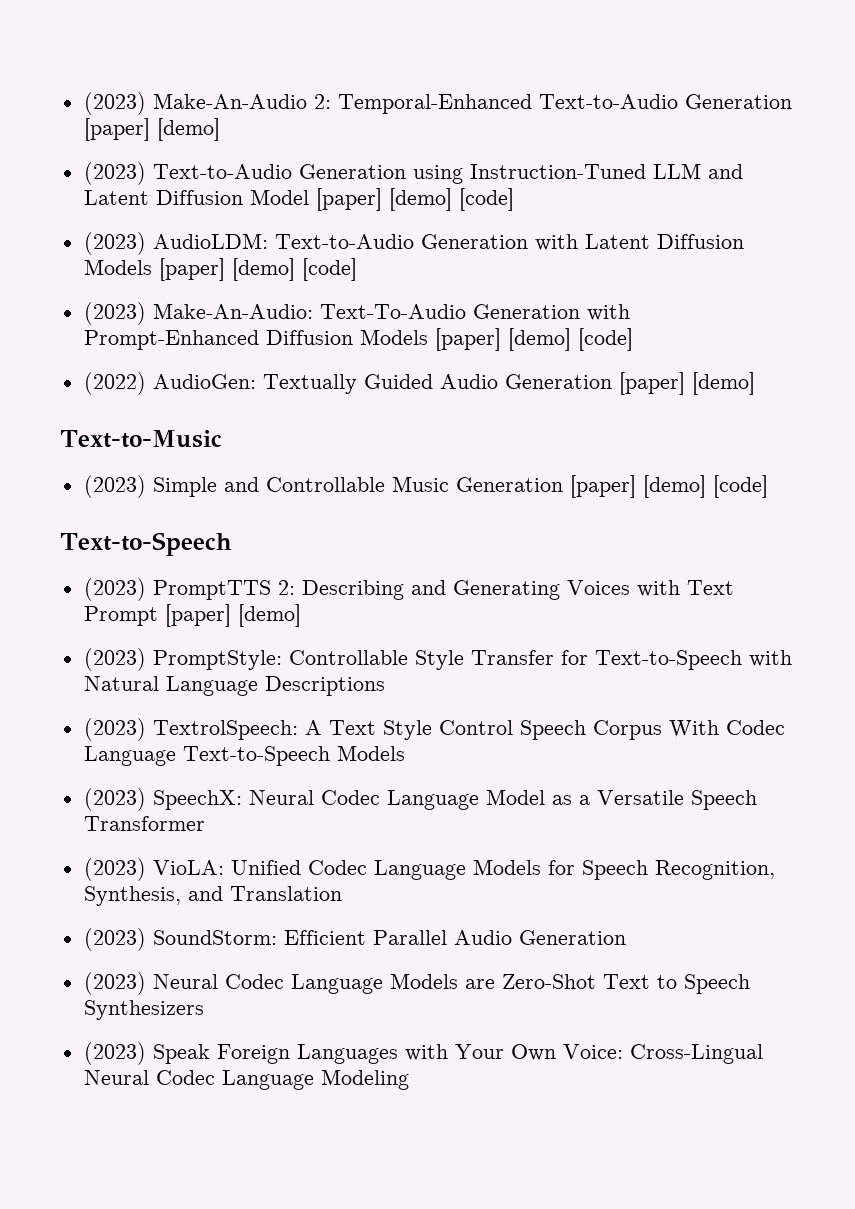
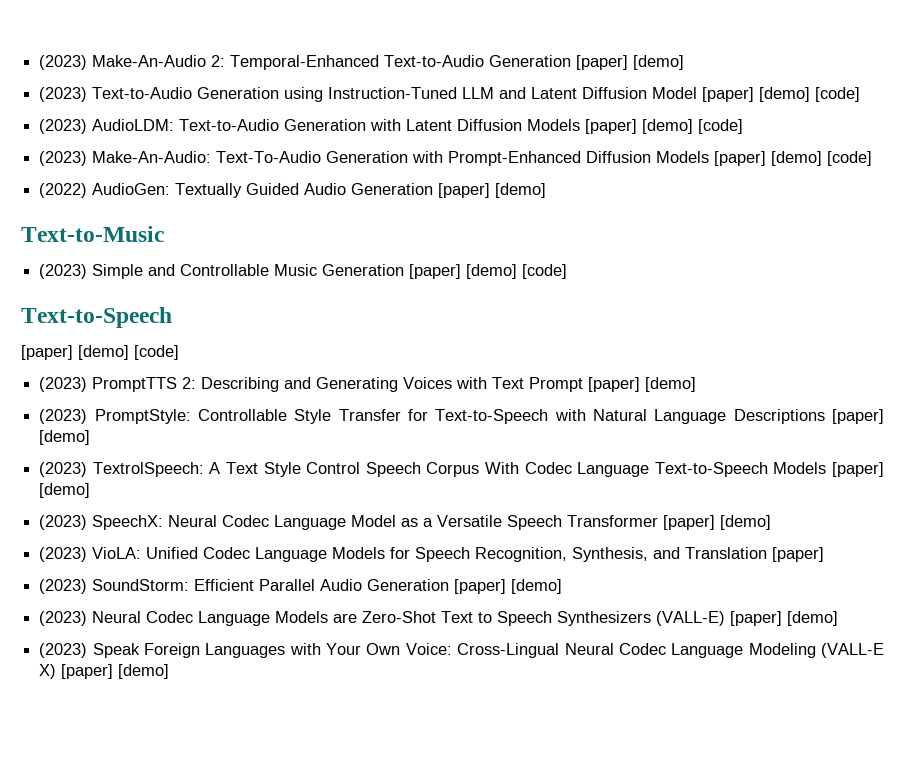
  (2023) Simple and Controllable Music Generation [paper] [demo] [code]
  Text-to-Speech
+ [paper] [demo] [code]
- (2023) PromptStyle: Controllable Style Transfer for Text-to-Speech with Natural Language Descriptions
+ (2023) PromptStyle: Controllable Style Transfer for Text-to-Speech with Natural Language Descriptions [paper] [demo]
- (2023) TextrolSpeech: A Text Style Control Speech Corpus With Codec Language Text-to-Speech Models
+ (2023) TextrolSpeech: A Text Style Control Speech Corpus With Codec Language Text-to-Speech Models [paper] [demo]
- (2023) SpeechX: Neural Codec Language Model as a Versatile Speech Transformer
+ (2023) SpeechX: Neural Codec Language Model as a Versatile Speech Transformer [paper] [demo]
- (2023) VioLA: Unified Codec Language Models for Speech Recognition, Synthesis, and Translation
+ (2023) VioLA: Unified Codec Language Models for Speech Recognition, Synthesis, and Translation [paper]
- (2023) SoundStorm: Efficient Parallel Audio Generation
+ (2023) SoundStorm: Efficient Parallel Audio Generation [paper] [demo]
- (2023) Neural Codec Language Models are Zero-Shot Text to Speech Synthesizers
+ (2023) Neural Codec Language Models are Zero-Shot Text to Speech Synthesizers (VALL-E) [paper] [demo]
- (2023) Speak Foreign Languages with Your Own Voice: Cross-Lingual Neural Codec Language Modeling
+ (2023) Speak Foreign Languages with Your Own Voice: Cross-Lingual Neural Codec Language Modeling (VALL-E X) [paper] [demo]

